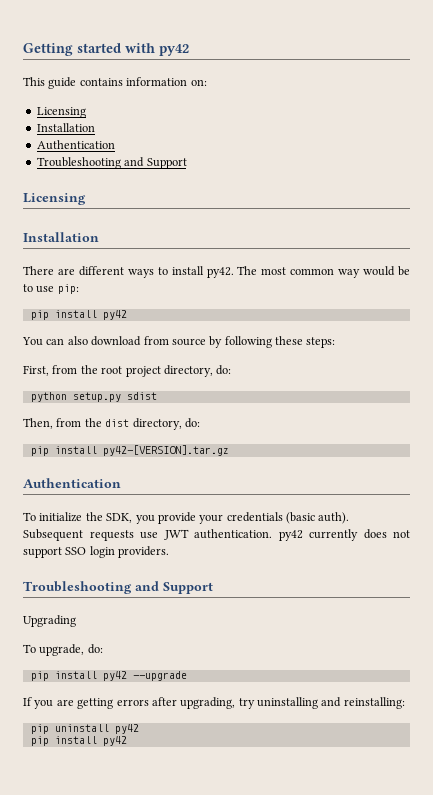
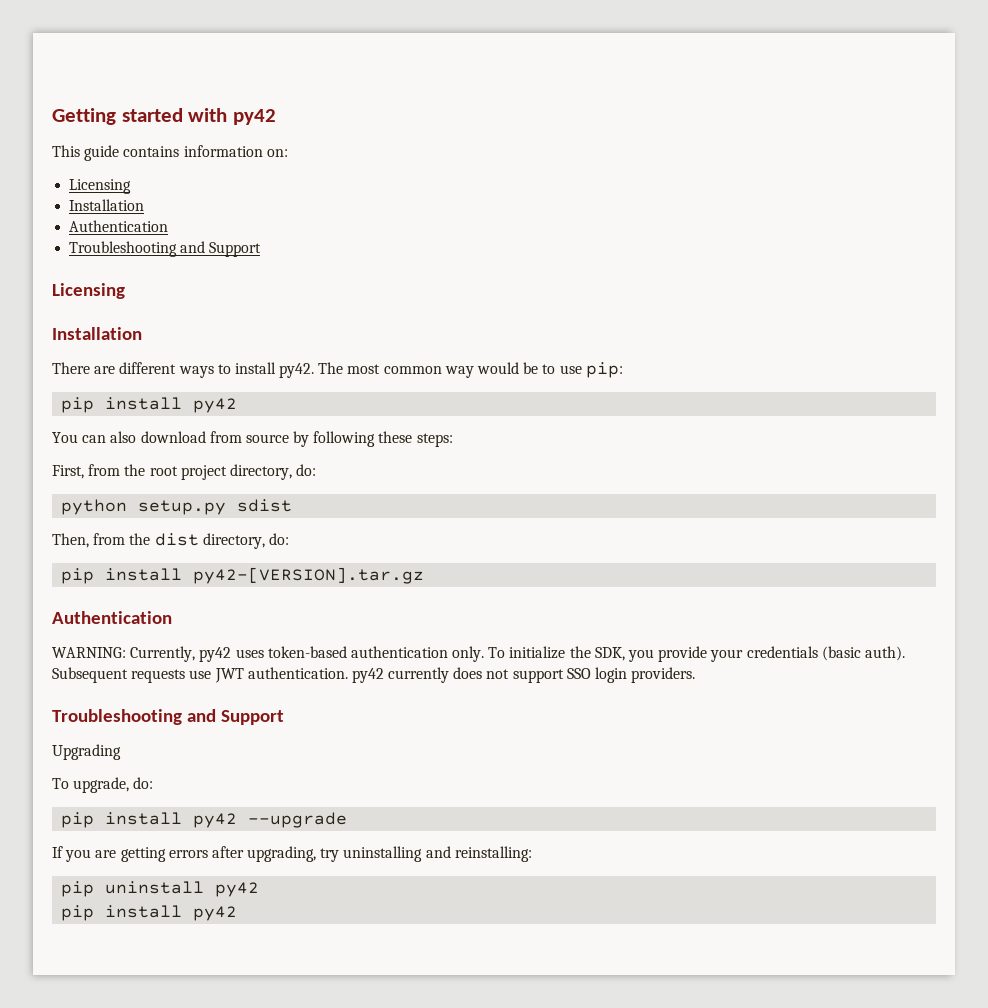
+ WARNING: Currently, py42 uses token-based authentication only.

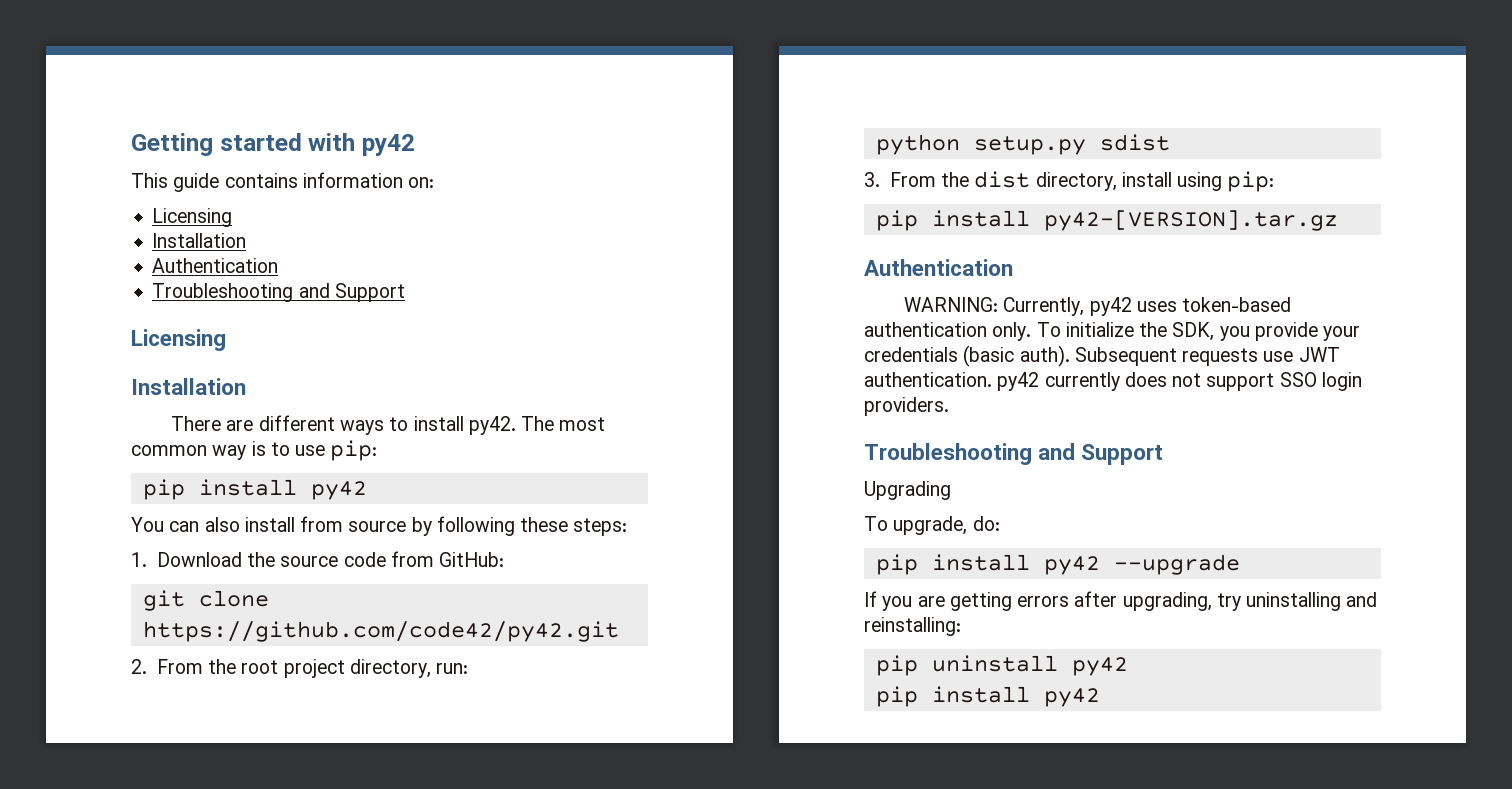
- The most common way would be to use pip:
+ The most common way is to use pip:
- You can also download from source by following these steps:
+ You can also install from source by following these steps:
- First, from the root project directory, do:
+ 1. Download the source code from GitHub:
+ git clone https://github.com/code42/py42.git
+ 2. From the root project directory, run:
- Then, from the dist directory, do:
+ 3. From the dist directory, install using pip:

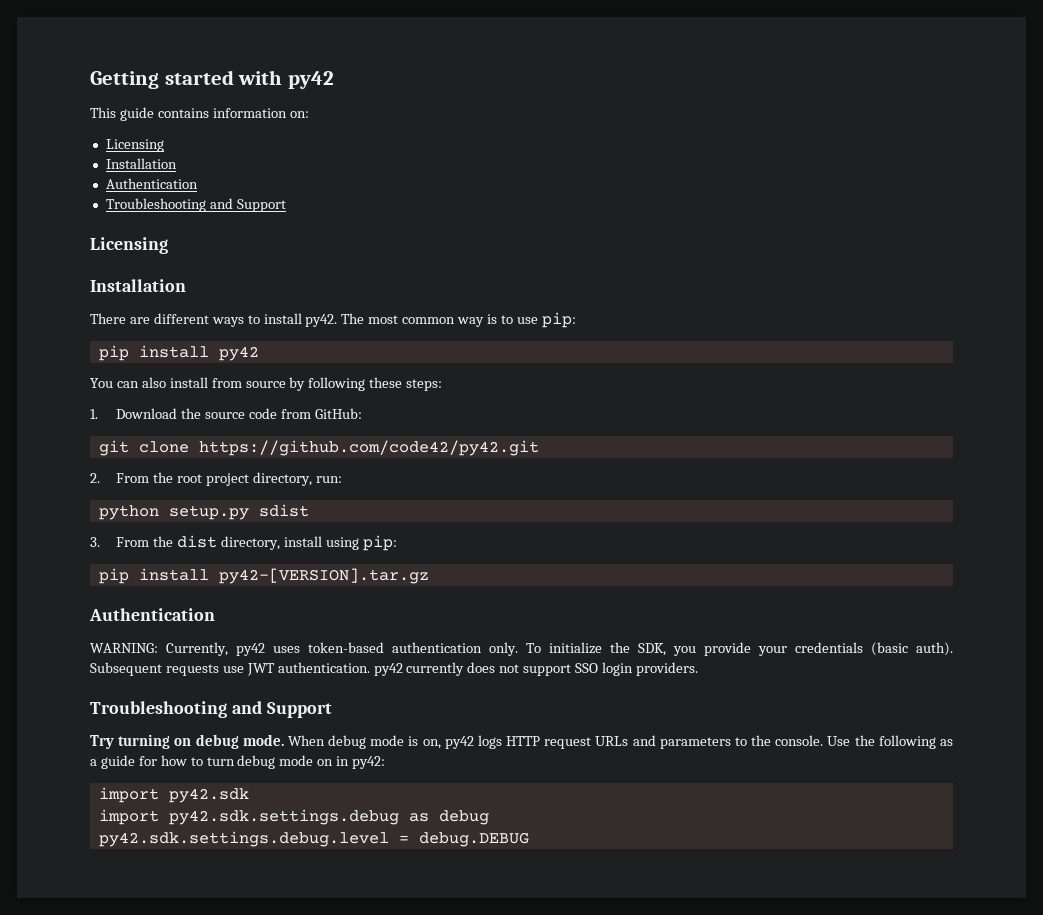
- Upgrading
- To upgrade, do:
- pip install py42 --upgrade
- If you are getting errors after upgrading, try uninstalling and reinstalling:
- pip uninstall py42
- pip install py42
+ Try turning on debug mode. When debug mode is on, py42 logs HTTP request URLs and parameters to the console. Use the following as a guide for how to turn debug mode on in py42:
+ import py42.sdk
+ import py42.sdk.settings.debug as debug
+ py42.sdk.settings.debug.level = debug.DEBUG

